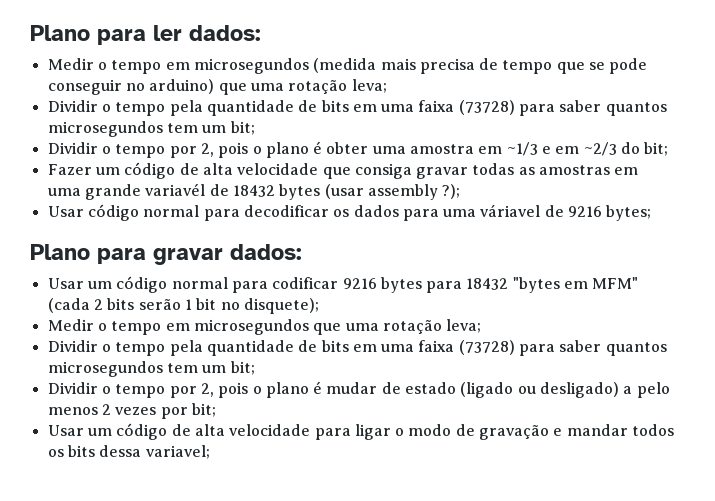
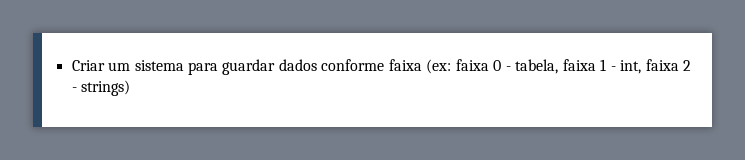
- Plano para ler dados:
- Medir o tempo em microsegundos (medida mais precisa de tempo que se pode conseguir no arduino) que uma rotação leva;
- Dividir o tempo pela quantidade de bits em uma faixa (73728) para saber quantos microsegundos tem um bit;
- Dividir o tempo por 2, pois o plano é obter uma amostra em ~1/3 e em ~2/3 do bit;
- Fazer um código de alta velocidade que consiga gravar todas as amostras em uma grande variavél de 18432 bytes (usar assembly ?);
- Usar código normal para decodificar os dados para uma váriavel de 9216 bytes;
- Plano para gravar dados:
- Usar um código normal para codificar 9216 bytes para 18432 "bytes em MFM" (cada 2 bits serão 1 bit no disquete);
- Medir o tempo em microsegundos que uma rotação leva;
- Dividir o tempo pela quantidade de bits em uma faixa (73728) para saber quantos microsegundos tem um bit;
- Dividir o tempo por 2, pois o plano é mudar de estado (ligado ou desligado) a pelo menos 2 vezes por bit;
- Usar um código de alta velocidade para ligar o modo de gravação e mandar todos os bits dessa variavel;
+ Criar um sistema para guardar dados conforme faixa (ex: faixa 0 - tabela, faixa 1 - int, faixa 2 - strings)

